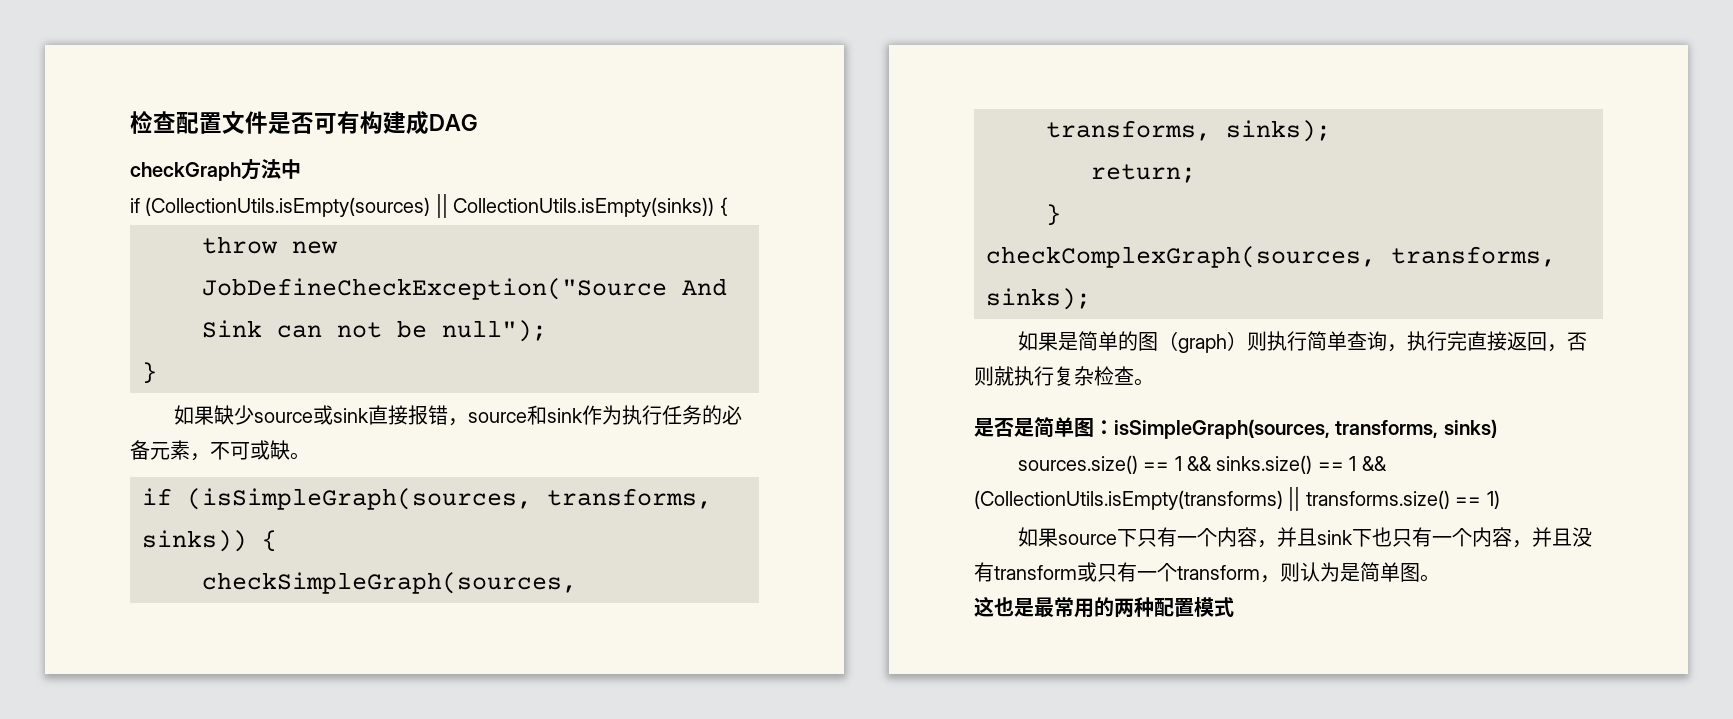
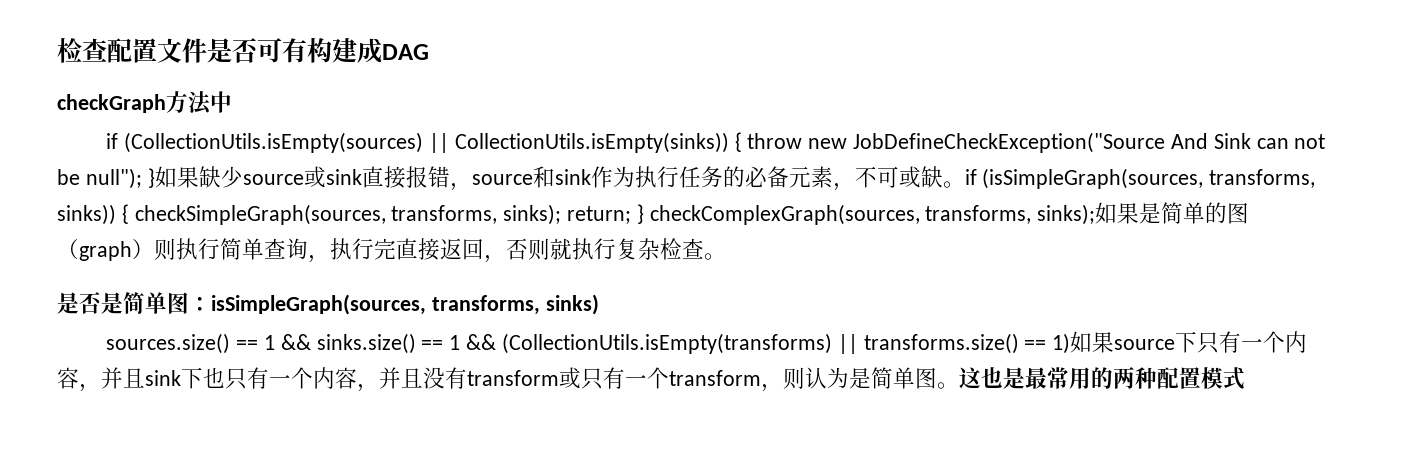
- if (CollectionUtils.isEmpty(sources) || CollectionUtils.isEmpty(sinks)) {
- throw new JobDefineCheckException("Source And Sink can not be null");
- }
- 如果缺少source或sink直接报错，source和sink作为执行任务的必备元素，不可或缺。
- if (isSimpleGraph(sources, transforms, sinks)) {
- checkSimpleGraph(sources, transforms, sinks);
- return;
- }
- checkComplexGraph(sources, transforms, sinks);
- 如果是简单的图（graph）则执行简单查询，执行完直接返回，否则就执行复杂检查。
+ if (CollectionUtils.isEmpty(sources) || CollectionUtils.isEmpty(sinks)) { throw new JobDefineCheckException("Source And Sink can not be null"); }如果缺少source或sink直接报错，source和sink作为执行任务的必备元素，不可或缺。if (isSimpleGraph(sources, transforms, sinks)) { checkSimpleGraph(sources, transforms, sinks); return; } checkComplexGraph(sources, transforms, sinks);如果是简单的图（graph）则执行简单查询，执行完直接返回，否则就执行复杂检查。
- sources.size() == 1 && sinks.size() == 1 && (CollectionUtils.isEmpty(transforms) || transforms.size() == 1)
- 如果source下只有一个内容，并且sink下也只有一个内容，并且没有transform或只有一个transform，则认为是简单图。
- 这也是最常用的两种配置模式
+ sources.size() == 1 && sinks.size() == 1 && (CollectionUtils.isEmpty(transforms) || transforms.size() == 1)如果source下只有一个内容，并且sink下也只有一个内容，并且没有transform或只有一个transform，则认为是简单图。这也是最常用的两种配置模式

